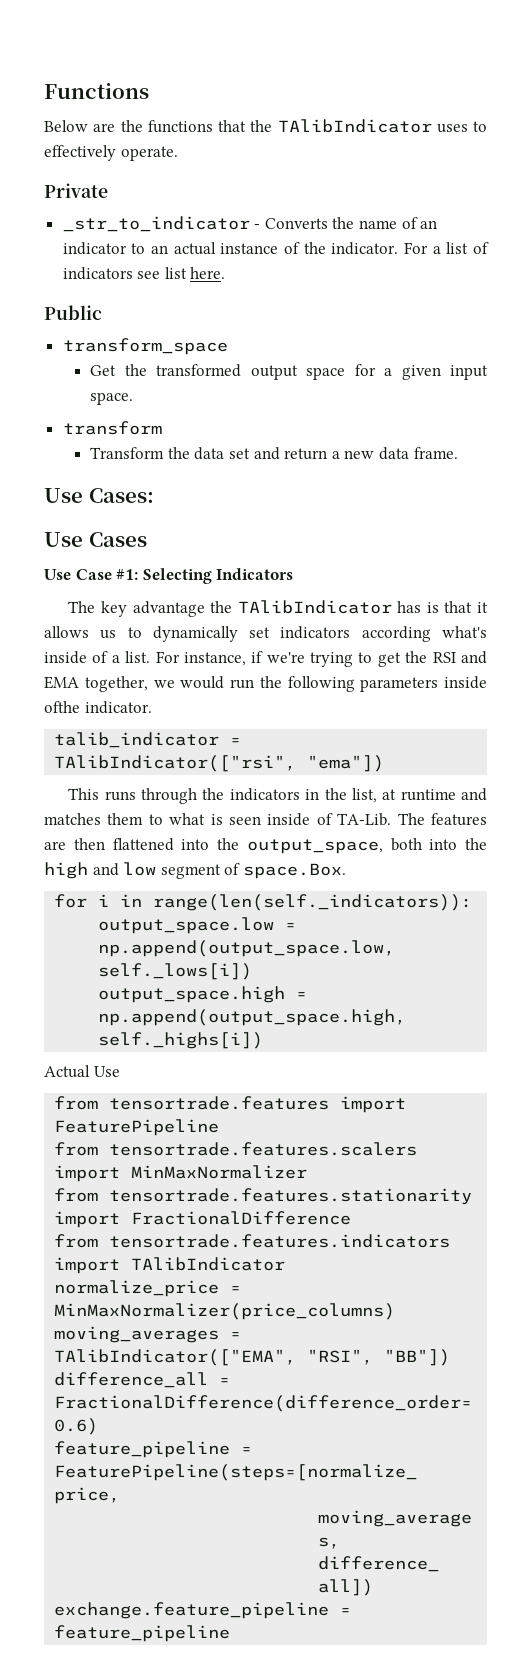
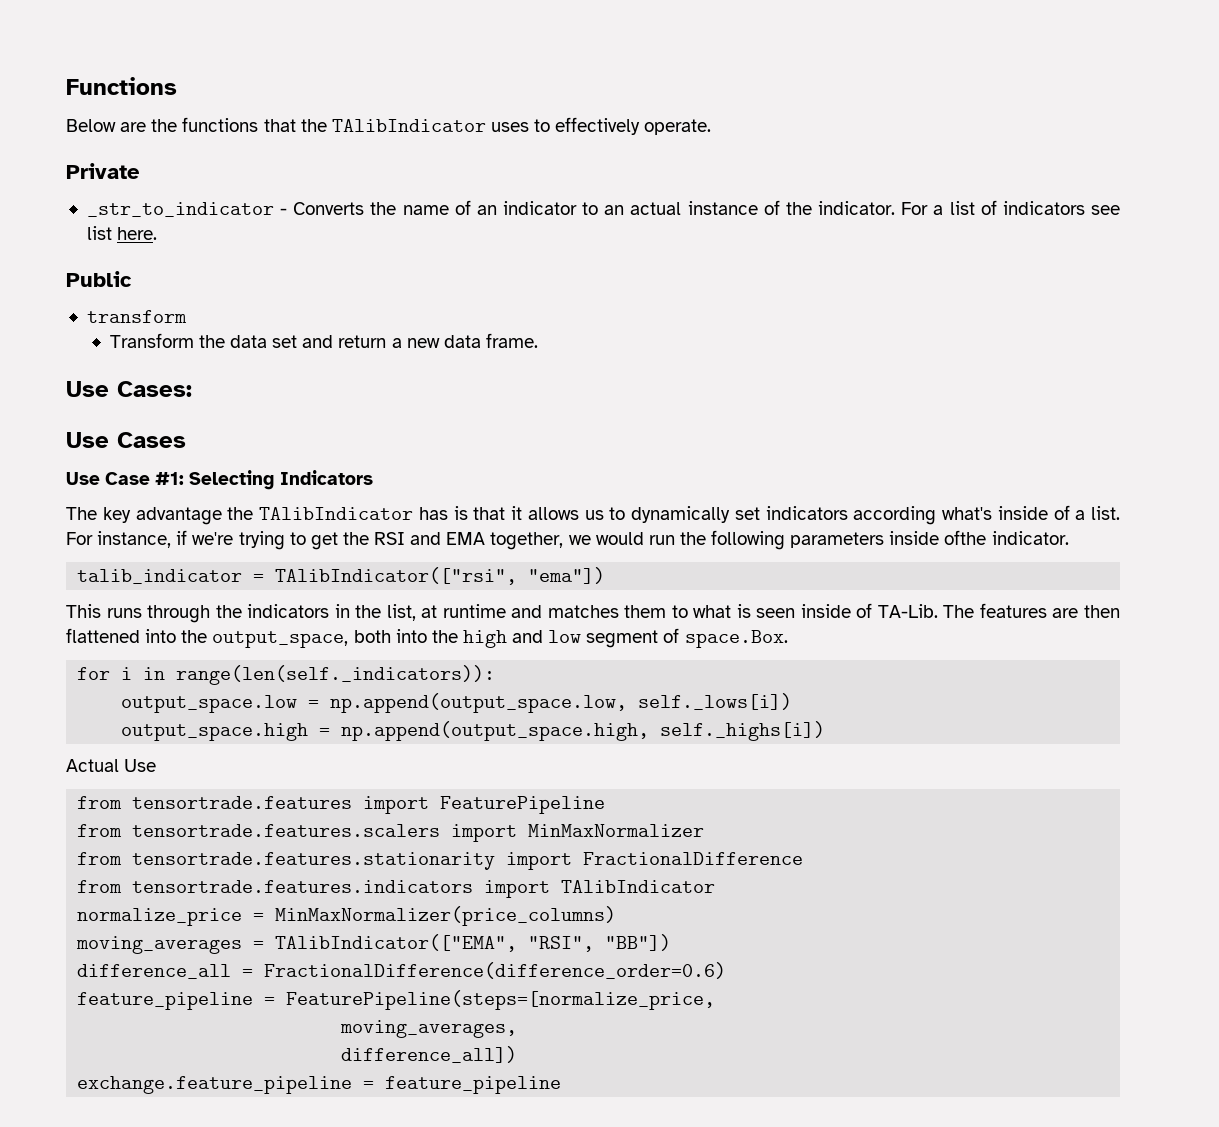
- transform_space
- Get the transformed output space for a given input space.

